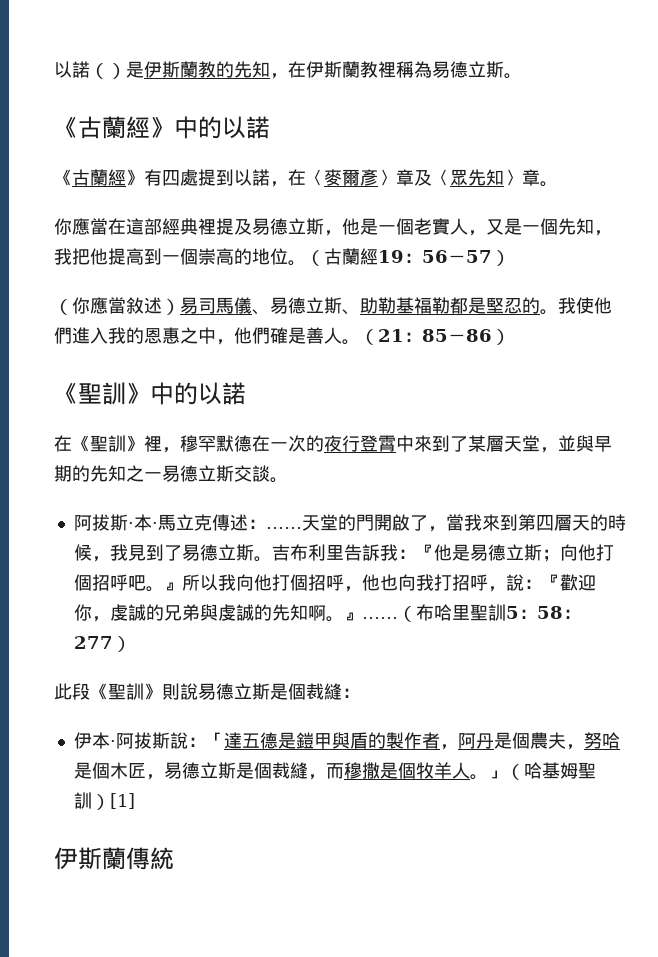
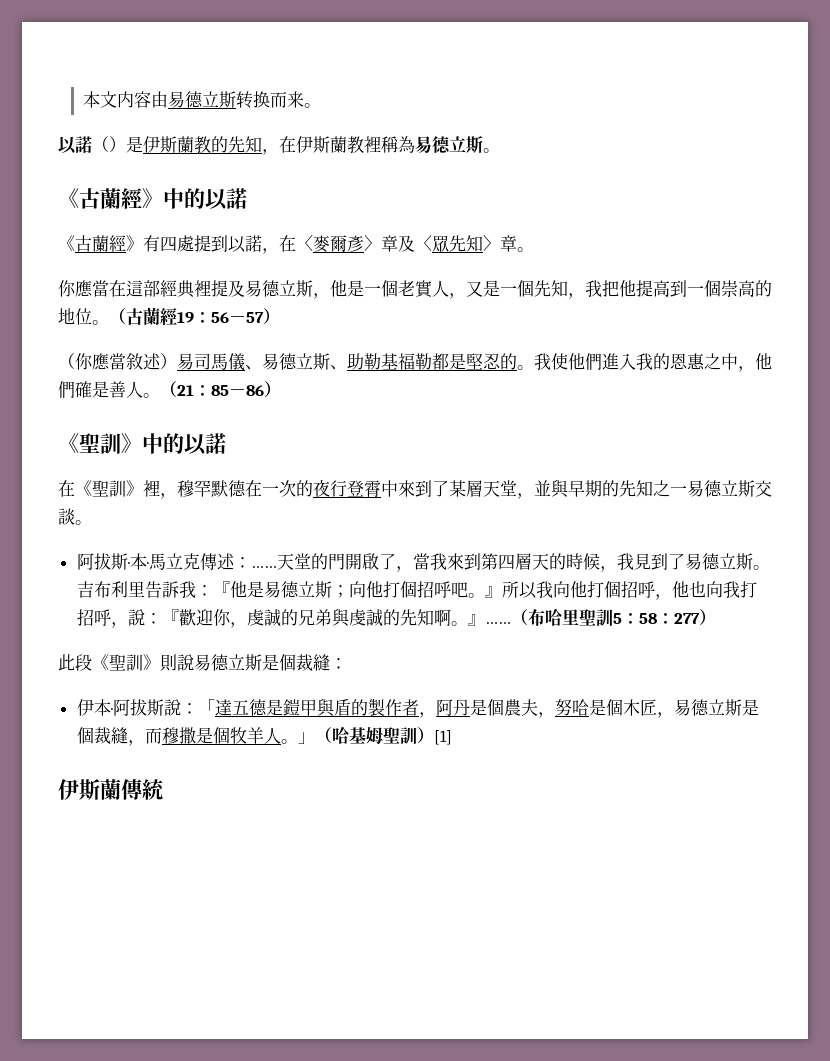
+ 本文内容由易德立斯转换而来。

